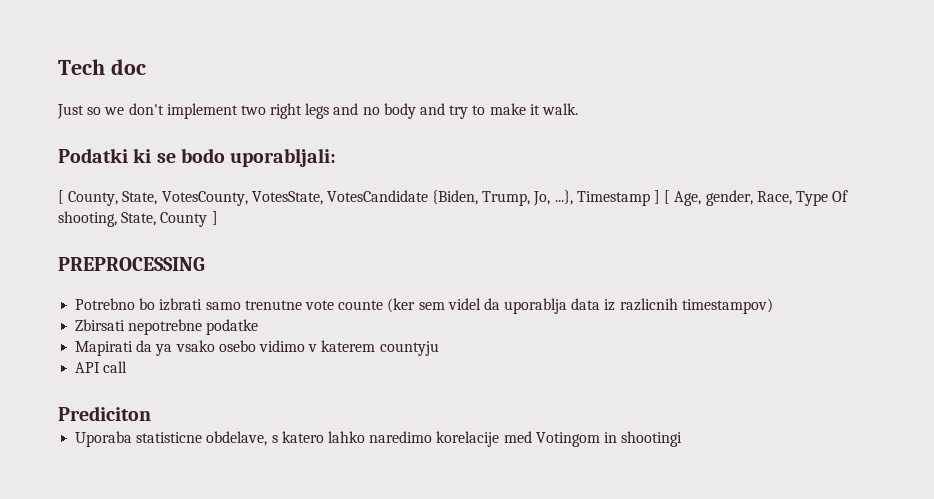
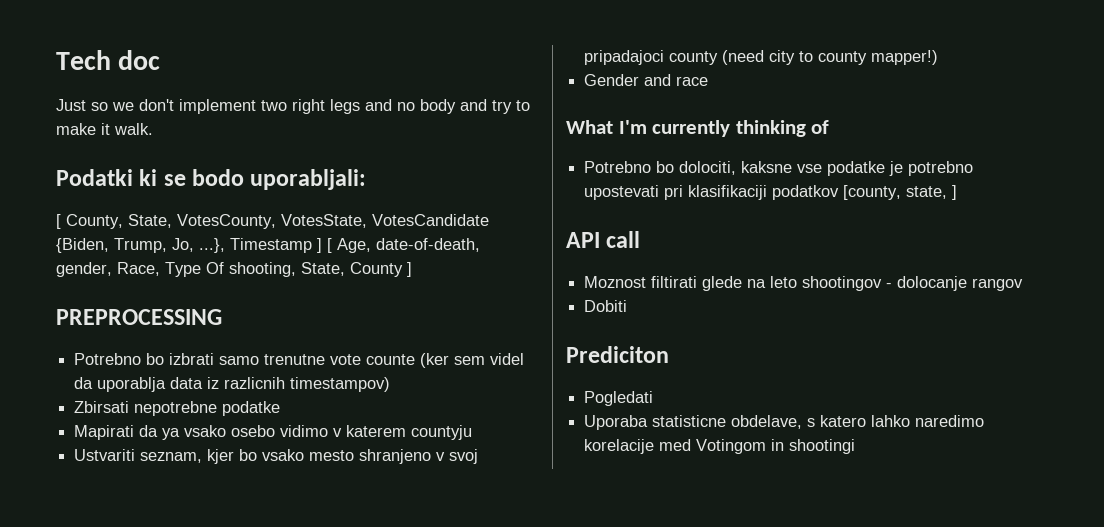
- [ County, State, VotesCounty, VotesState, VotesCandidate {Biden, Trump, Jo, ...}, Timestamp ] [ Age, gender, Race, Type Of shooting, State, County ]
+ [ County, State, VotesCounty, VotesState, VotesCandidate {Biden, Trump, Jo, ...}, Timestamp ] [ Age, date-of-death, gender, Race, Type Of shooting, State, County ]
+ Ustvariti seznam, kjer bo vsako mesto shranjeno v svoj pripadajoci county (need city to county mapper!)
+ Gender and race
+ What I'm currently thinking of
+ Potrebno bo dolociti, kaksne vse podatke je potrebno upostevati pri klasifikaciji podatkov [county, state, ]
  API call
+ Moznost filtirati glede na leto shootingov - dolocanje rangov
+ Dobiti
+ Pogledati

